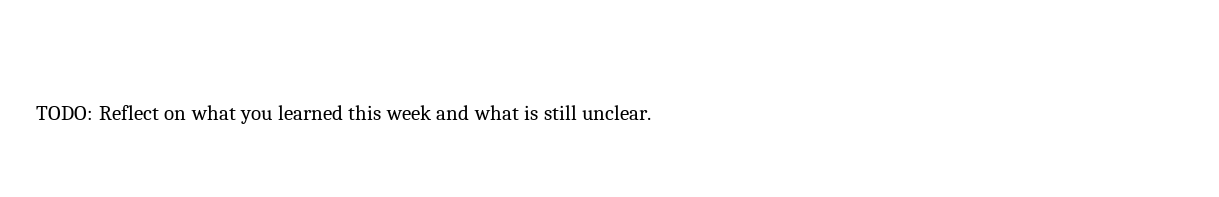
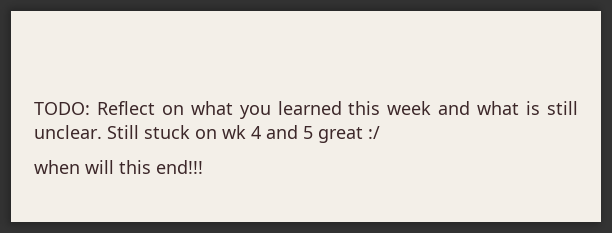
+ Still stuck on wk 4 and 5 great :/
+ when will this end!!!

